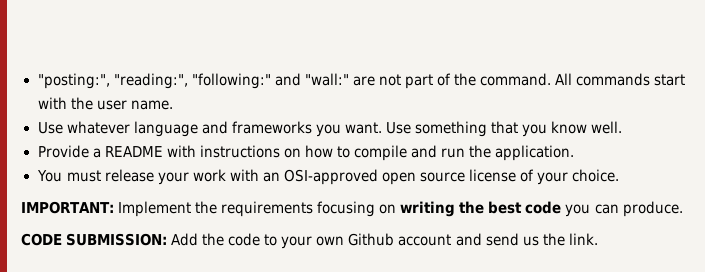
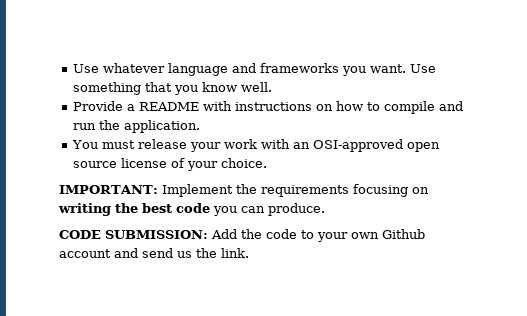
- "posting:", "reading:", "following:" and "wall:" are not part of the command. All commands start with the user name.

